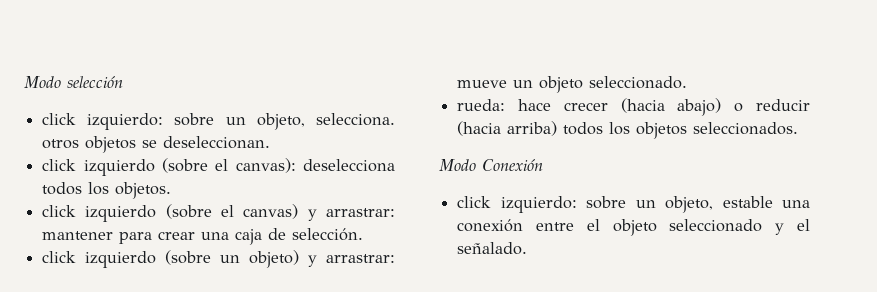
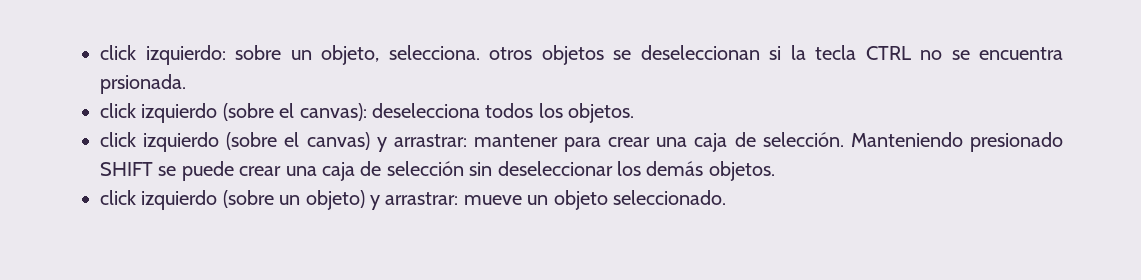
- Modo selección
- click izquierdo: sobre un objeto, selecciona. otros objetos se deseleccionan.
+ click izquierdo: sobre un objeto, selecciona. otros objetos se deseleccionan si la tecla CTRL no se encuentra prsionada.
+ Manteniendo presionado SHIFT se puede crear una caja de selección sin deseleccionar los demás objetos.
- rueda: hace crecer (hacia abajo) o reducir (hacia arriba) todos los objetos seleccionados.
- Modo Conexión
- click izquierdo: sobre un objeto, estable una conexión entre el objeto seleccionado y el señalado.

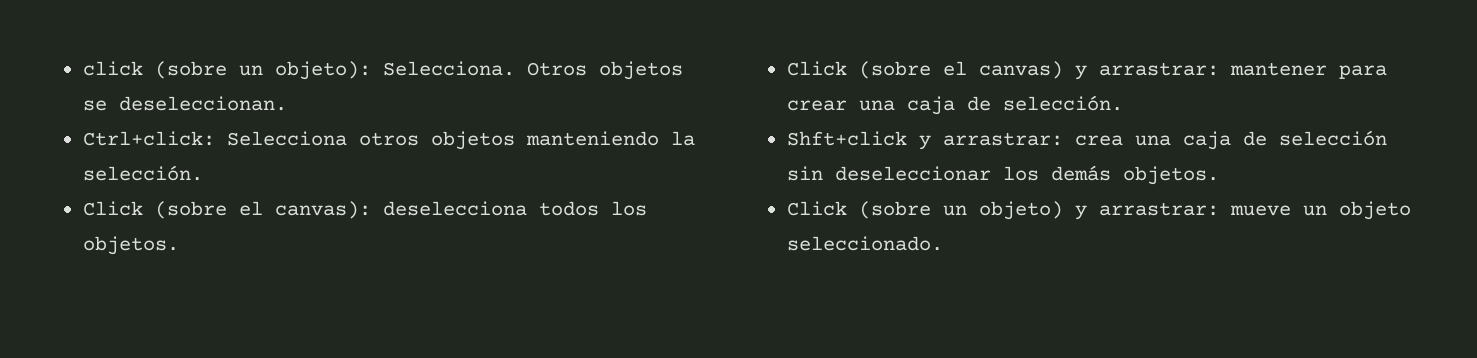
- click izquierdo: sobre un objeto, selecciona. otros objetos se deseleccionan si la tecla CTRL no se encuentra prsionada.
- click izquierdo (sobre el canvas): deselecciona todos los objetos.
+ click (sobre un objeto): Selecciona. Otros objetos se deseleccionan.
+ Ctrl+click: Selecciona otros objetos manteniendo la selección.
+ Click (sobre el canvas): deselecciona todos los objetos.
- click izquierdo (sobre el canvas) y arrastrar: mantener para crear una caja de selección. Manteniendo presionado SHIFT se puede crear una caja de selección sin deseleccionar los demás objetos.
+ Click (sobre el canvas) y arrastrar: mantener para crear una caja de selección.
+ Shft+click y arrastrar: crea una caja de selección sin deseleccionar los demás objetos.
- click izquierdo (sobre un objeto) y arrastrar: mueve un objeto seleccionado.
+ Click (sobre un objeto) y arrastrar: mueve un objeto seleccionado.

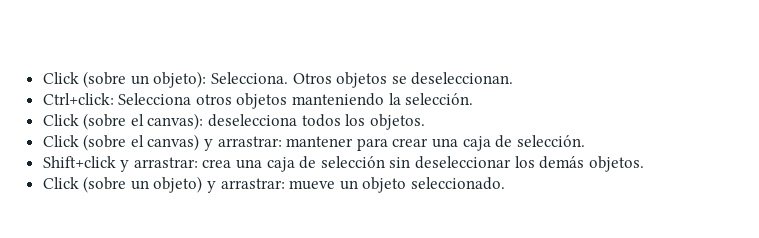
- click (sobre un objeto): Selecciona.
+ Click (sobre un objeto): Selecciona.
- Shft+click y arrastrar: crea una caja de selección sin deseleccionar los demás objetos.
+ Shift+click y arrastrar: crea una caja de selección sin deseleccionar los demás objetos.

